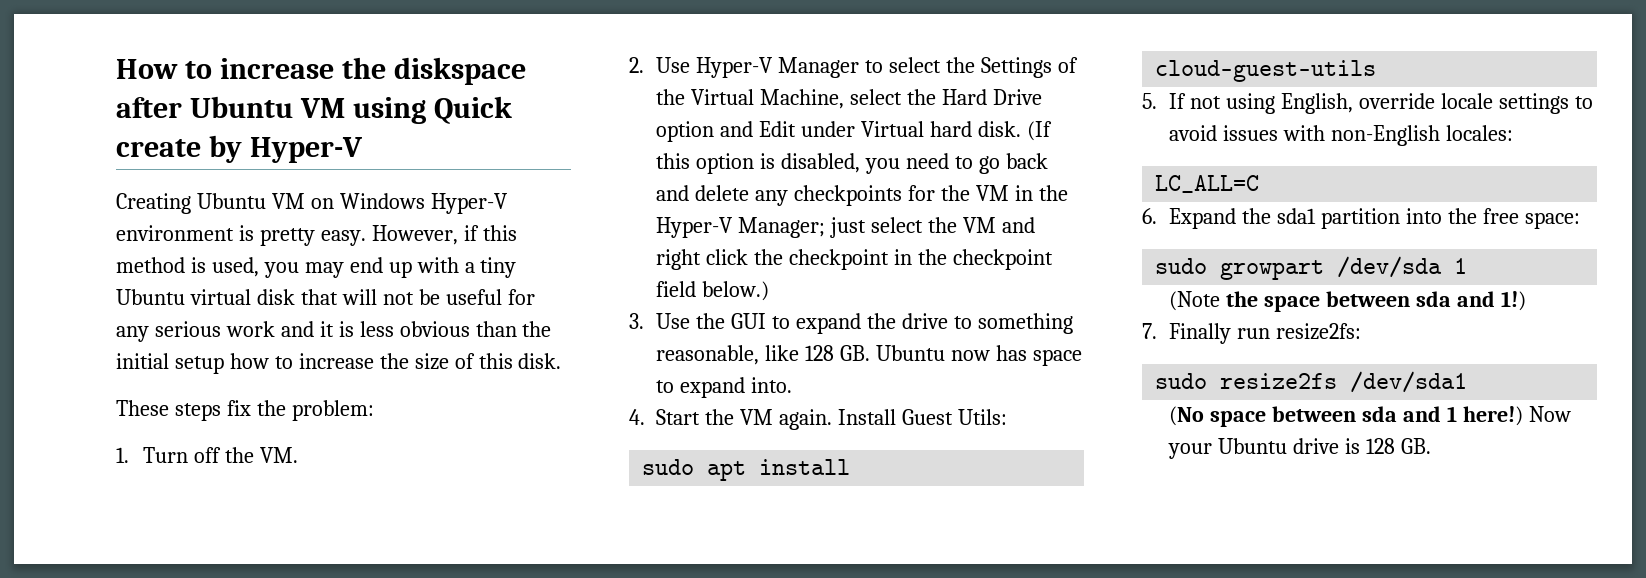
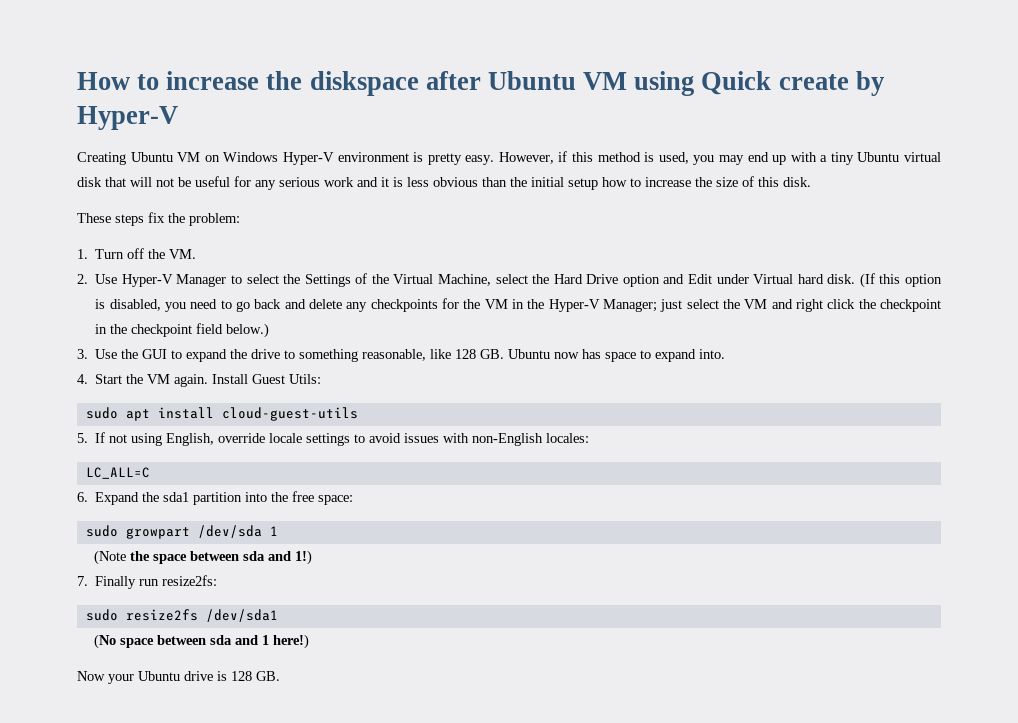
- (No space between sda and 1 here!) Now your Ubuntu drive is 128 GB.
+ (No space between sda and 1 here!)
+ Now your Ubuntu drive is 128 GB.

